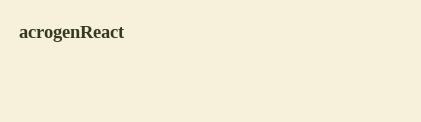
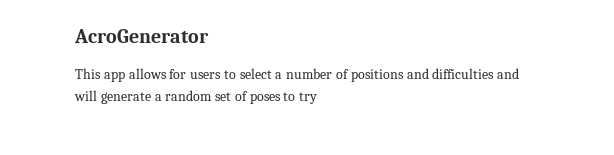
- acrogenReact
+ AcroGenerator
+ This app allows for users to select a number of positions and difficulties and will generate a random set of poses to try

